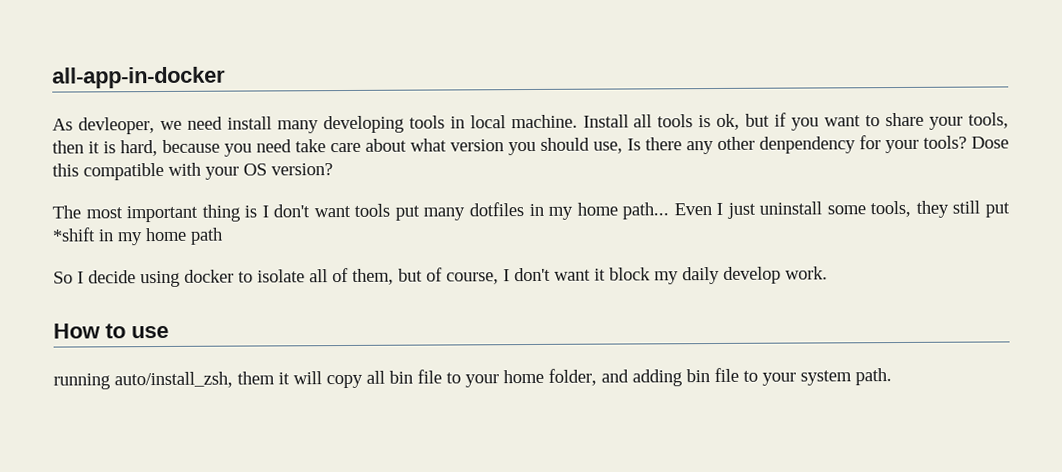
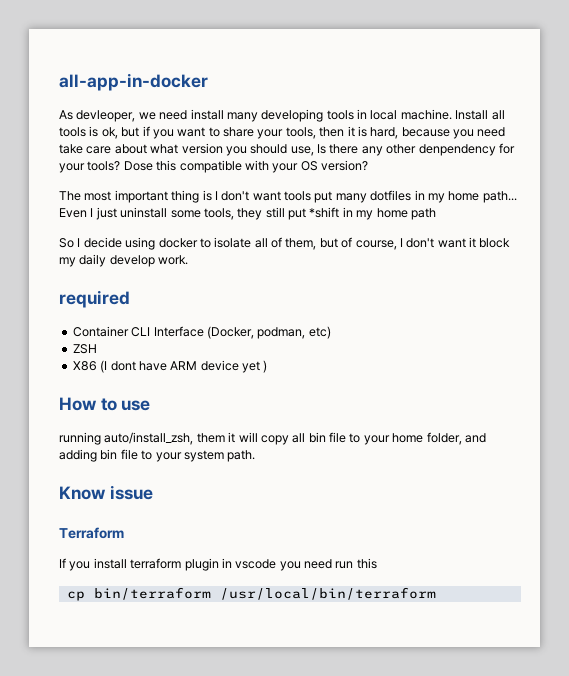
+ required
+ Container CLI Interface (Docker, podman, etc)
+ ZSH
+ X86 (I dont have ARM device yet )
+ Know issue
+ Terraform
+ If you install terraform plugin in vscode you need run this
+ cp bin/terraform /usr/local/bin/terraform

